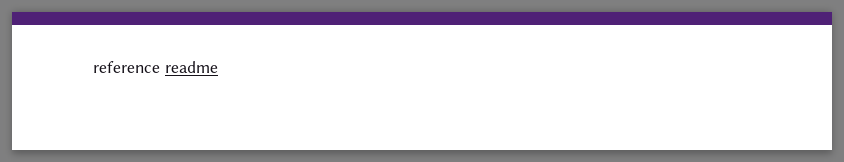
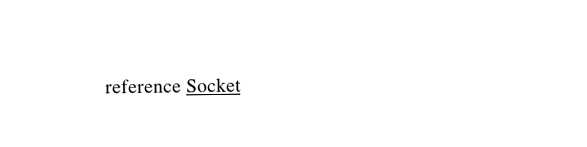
- reference readme
+ reference Socket

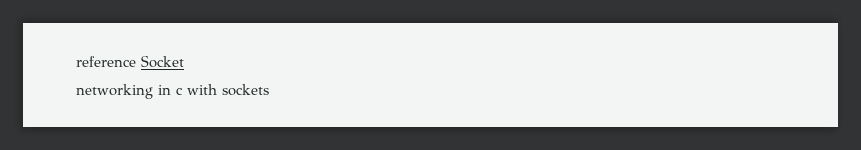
+ networking in c with sockets

